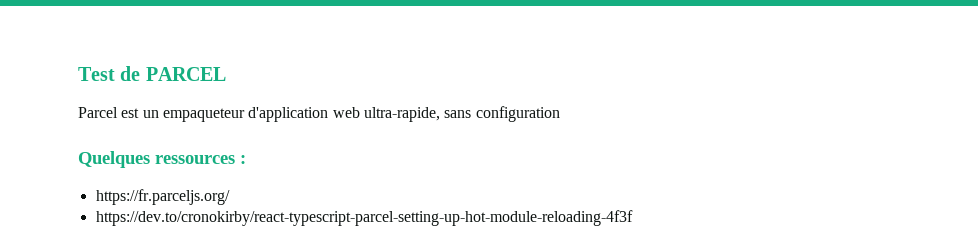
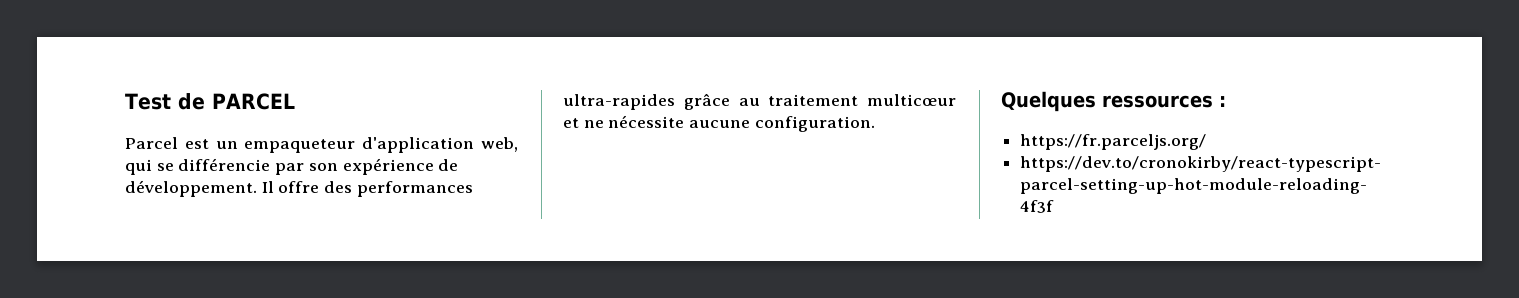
- Parcel est un empaqueteur d'application web ultra-rapide, sans configuration
+ Parcel est un empaqueteur d'application web, qui se différencie par son expérience de développement. Il offre des performances ultra-rapides grâce au traitement multicœur et ne nécessite aucune configuration.

